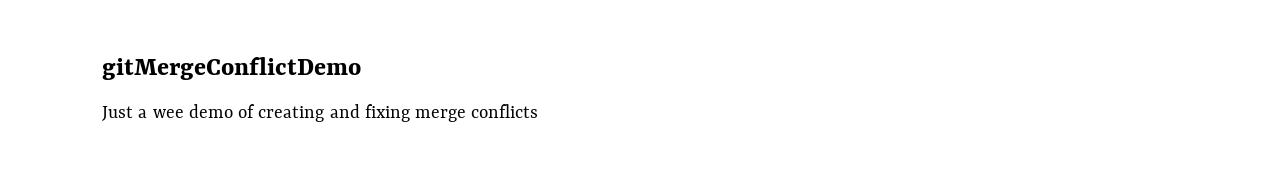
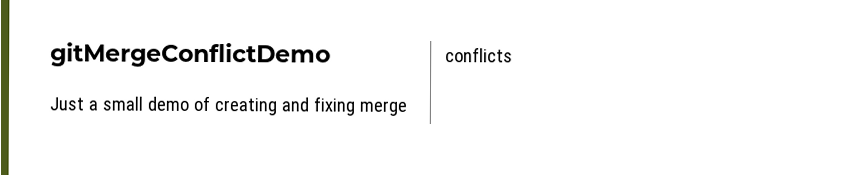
- Just a wee demo of creating and fixing merge conflicts
+ Just a small demo of creating and fixing merge conflicts

